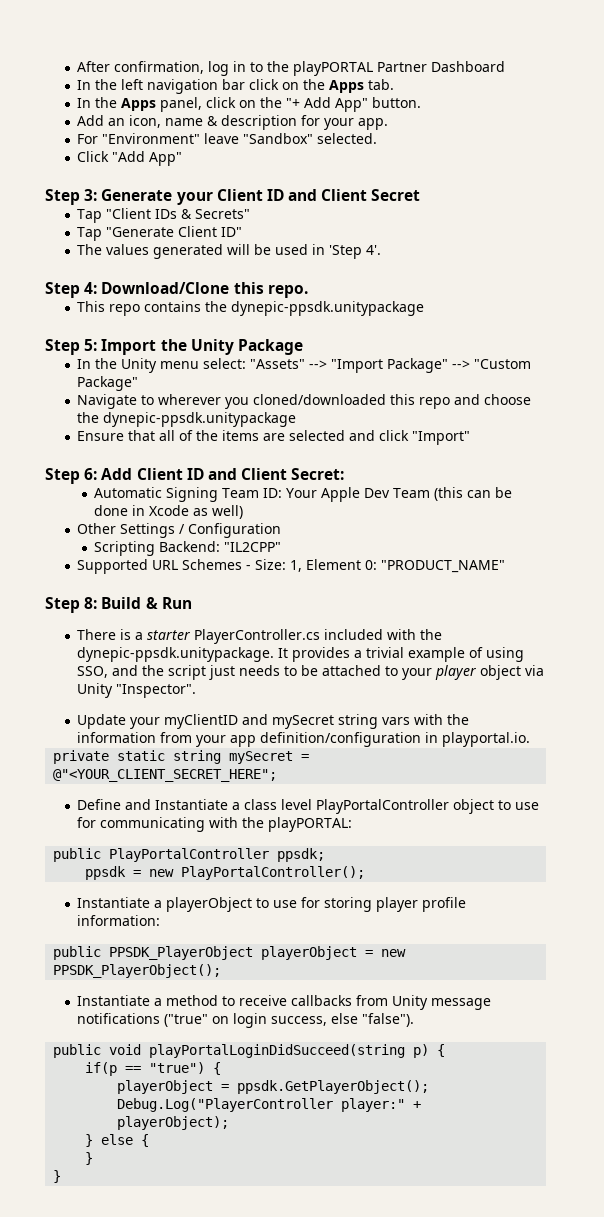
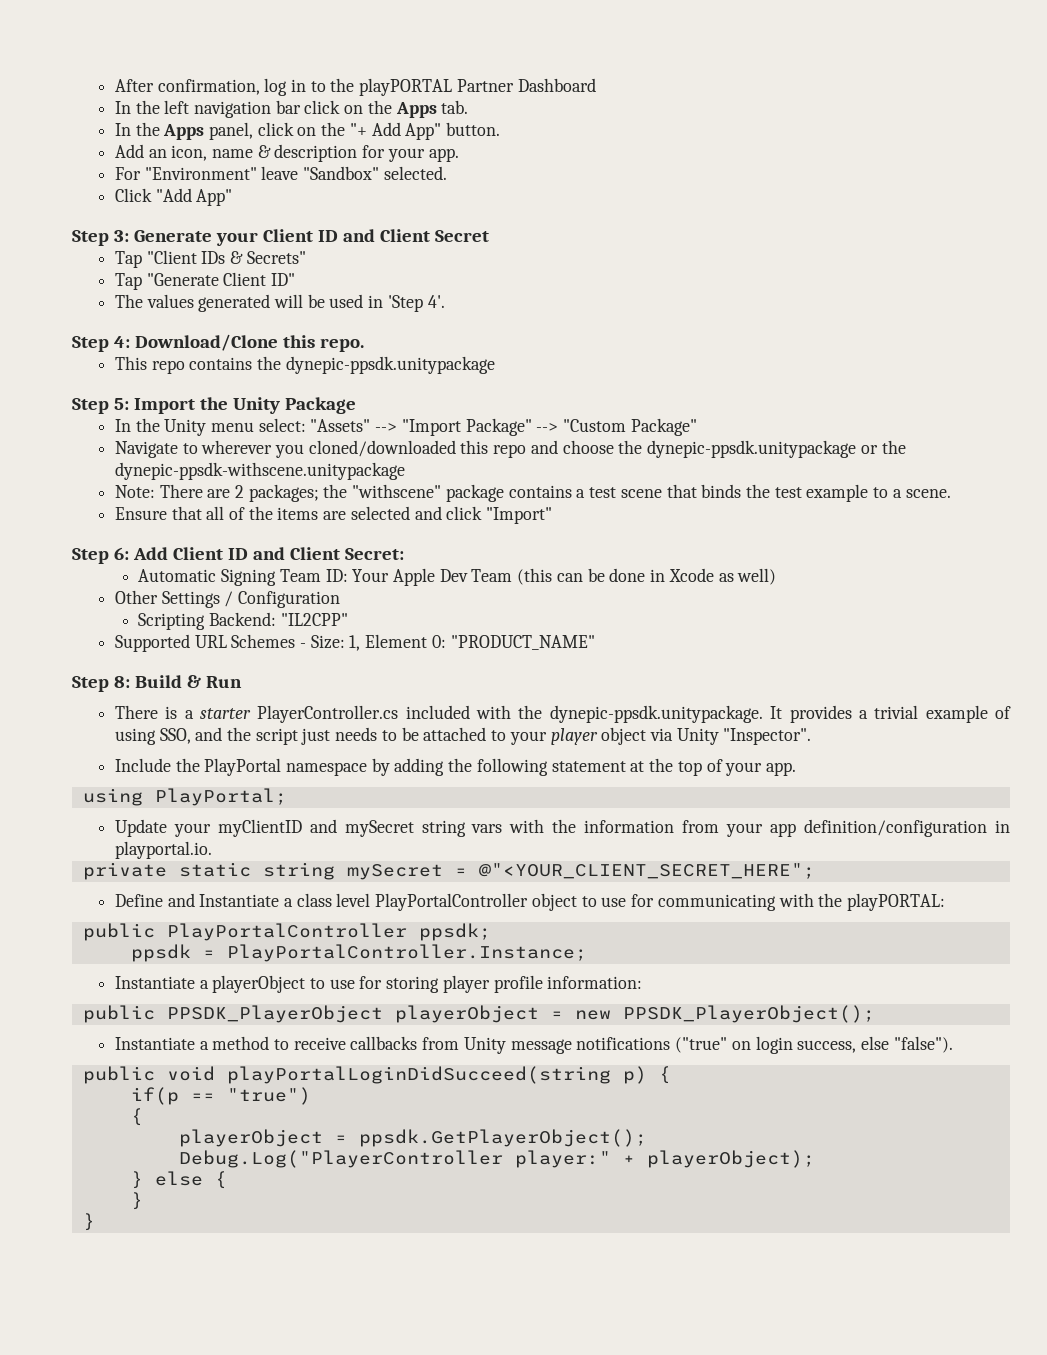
- Navigate to wherever you cloned/downloaded this repo and choose the dynepic-ppsdk.unitypackage
+ Navigate to wherever you cloned/downloaded this repo and choose the dynepic-ppsdk.unitypackage or the dynepic-ppsdk-withscene.unitypackage
+ Note: There are 2 packages; the "withscene" package contains a test scene that binds the test example to a scene.
+ Include the PlayPortal namespace by adding the following statement at the top of your app.
+ using PlayPortal;
- ppsdk = new PlayPortalController();
+ ppsdk = PlayPortalController.Instance;
- if(p == "true") {
+ if(p == "true")
+ {

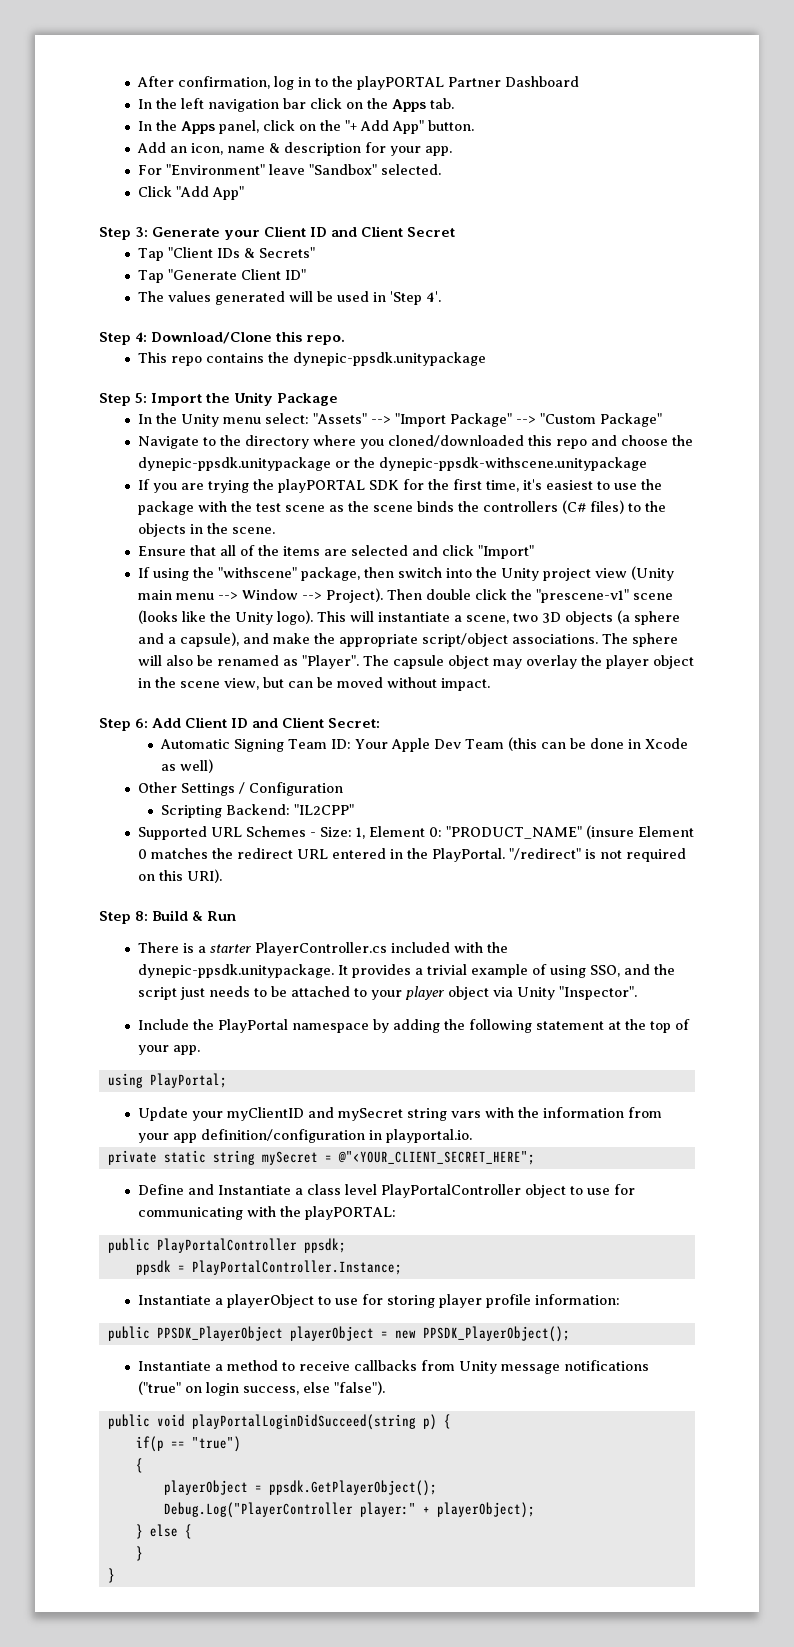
- Navigate to wherever you cloned/downloaded this repo and choose the dynepic-ppsdk.unitypackage or the dynepic-ppsdk-withscene.unitypackage
+ Navigate to the directory where you cloned/downloaded this repo and choose the dynepic-ppsdk.unitypackage or the dynepic-ppsdk-withscene.unitypackage
- Note: There are 2 packages; the "withscene" package contains a test scene that binds the test example to a scene.
+ If you are trying the playPORTAL SDK for the first time, it's easiest to use the package with the test scene as the scene binds the controllers (C# files) to the objects in the scene.
+ If using the "withscene" package, then switch into the Unity project view (Unity main menu --> Window --> Project). Then double click the "prescene-v1" scene (looks like the Unity logo). This will instantiate a scene, two 3D objects (a sphere and a capsule), and make the appropriate script/object associations. The sphere will also be renamed as "Player". The capsule object may overlay the player object in the scene view, but can be moved without impact.
- Supported URL Schemes - Size: 1, Element 0: "PRODUCT_NAME"
+ Supported URL Schemes - Size: 1, Element 0: "PRODUCT_NAME" (insure Element 0 matches the redirect URL entered in the PlayPortal. "/redirect" is not required on this URI).

